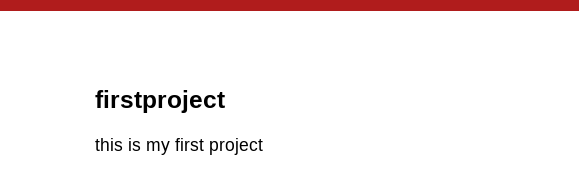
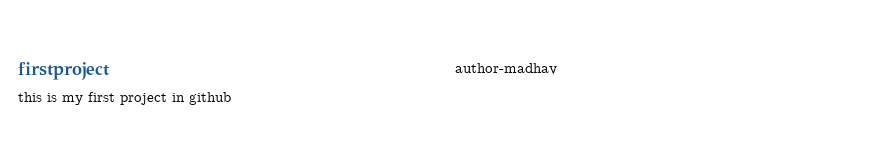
- this is my first project
+ this is my first project in github
+ author-madhav

